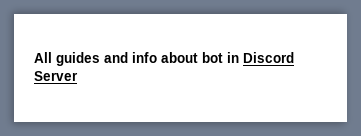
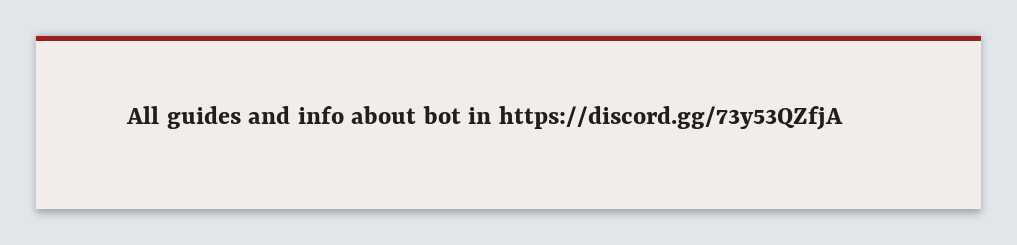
- All guides and info about bot in Discord Server
+ All guides and info about bot in https://discord.gg/73y53QZfjA

